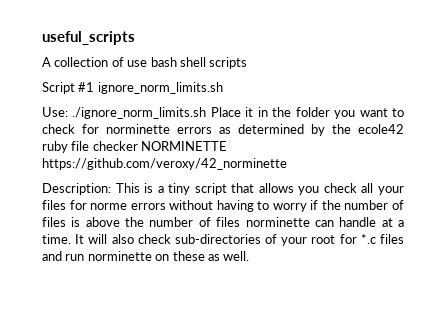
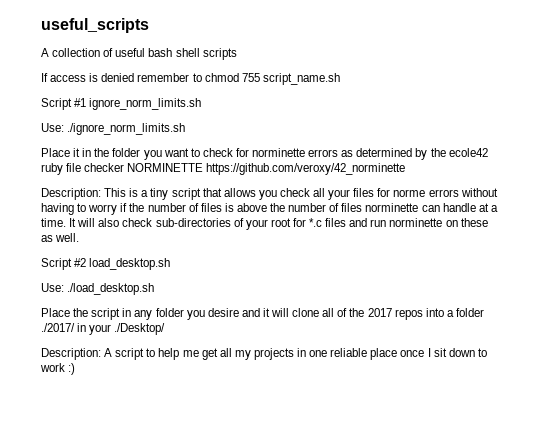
- A collection of use bash shell scripts
+ A collection of useful bash shell scripts
+ If access is denied remember to chmod 755 script_name.sh
- Use: ./ignore_norm_limits.sh Place it in the folder you want to check for norminette errors as determined by the ecole42 ruby file checker NORMINETTE https://github.com/veroxy/42_norminette
+ Use: ./ignore_norm_limits.sh
+ Place it in the folder you want to check for norminette errors as determined by the ecole42 ruby file checker NORMINETTE https://github.com/veroxy/42_norminette
+ Script #2 load_desktop.sh
+ Use: ./load_desktop.sh
+ Place the script in any folder you desire and it will clone all of the 2017 repos into a folder ./2017/ in your ./Desktop/
+ Description: A script to help me get all my projects in one reliable place once I sit down to work :)

